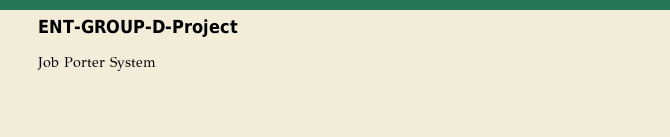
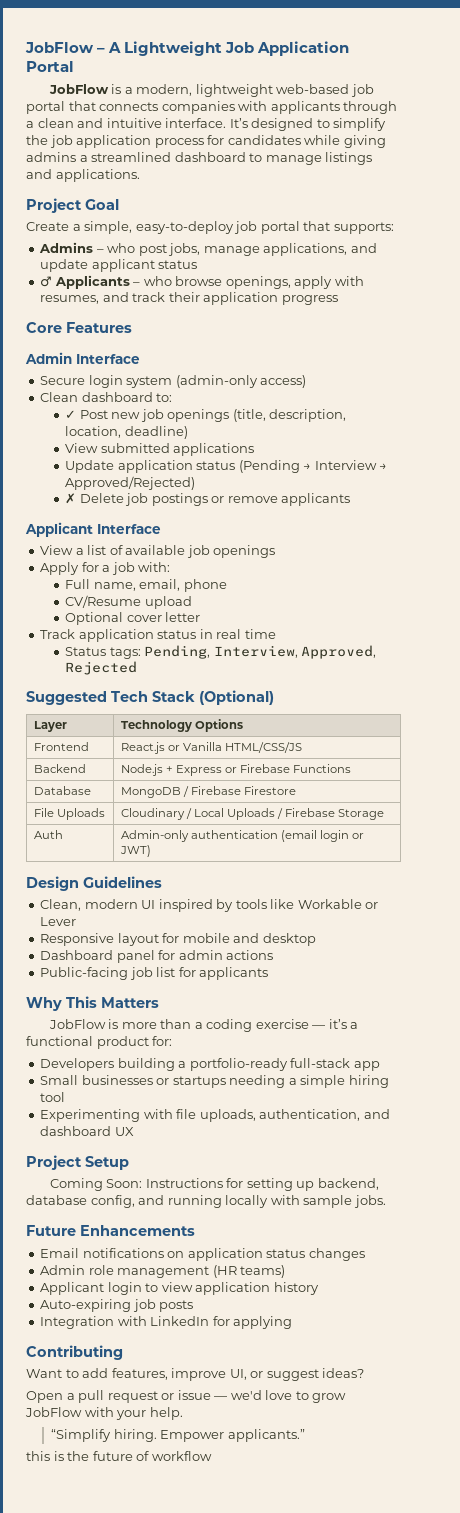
- ENT-GROUP-D-Project
- Job Porter System
+ JobFlow – A Lightweight Job Application Portal
+ JobFlow is a modern, lightweight web-based job portal that connects companies with applicants through a clean and intuitive interface. It’s designed to simplify the job application process for candidates while giving admins a streamlined dashboard to manage listings and applications.
+ Project Goal
+ Create a simple, easy-to-deploy job portal that supports:
+ Admins – who post jobs, manage applications, and update applicant status
+ ♂ Applicants – who browse openings, apply with resumes, and track their application progress
+ Core Features
+ Admin Interface
+ Secure login system (admin-only access)
+ Clean dashboard to:
+ ✓ Post new job openings (title, description, location, deadline)
+ View submitted applications
+ Update application status (Pending → Interview → Approved/Rejected)
+ ✗ Delete job postings or remove applicants
+ Applicant Interface
+ View a list of available job openings
+ Apply for a job with:
+ Full name, email, phone
+ CV/Resume upload
+ Optional cover letter
+ Track application status in real time
+ Status tags: Pending, Interview, Approved, Rejected
+ Suggested Tech Stack (Optional)
+ Layer | Technology Options
+ Frontend | React.js or Vanilla HTML/CSS/JS
+ Backend | Node.js + Express or Firebase Functions
+ Database | MongoDB / Firebase Firestore
+ File Uploads | Cloudinary / Local Uploads / Firebase Storage
+ Auth | Admin-only authentication (email login or JWT)
+ Design Guidelines
+ Clean, modern UI inspired by tools like Workable or Lever
+ Responsive layout for mobile and desktop
+ Dashboard panel for admin actions
+ Public-facing job list for applicants
+ Why This Matters
+ JobFlow is more than a coding exercise — it’s a functional product for:
+ Developers building a portfolio-ready full-stack app
+ Small businesses or startups needing a simple hiring tool
+ Experimenting with file uploads, authentication, and dashboard UX
+ Project Setup
+ Coming Soon: Instructions for setting up backend, database config, and running locally with sample jobs.
+ Future Enhancements
+ Email notifications on application status changes
+ Admin role management (HR teams)
+ Applicant login to view application history
+ Auto-expiring job posts
+ Integration with LinkedIn for applying
+ Contributing
+ Want to add features, improve UI, or suggest ideas?
+ Open a pull request or issue — we'd love to grow JobFlow with your help.
+ “Simplify hiring. Empower applicants.”
+ this is the future of workflow

